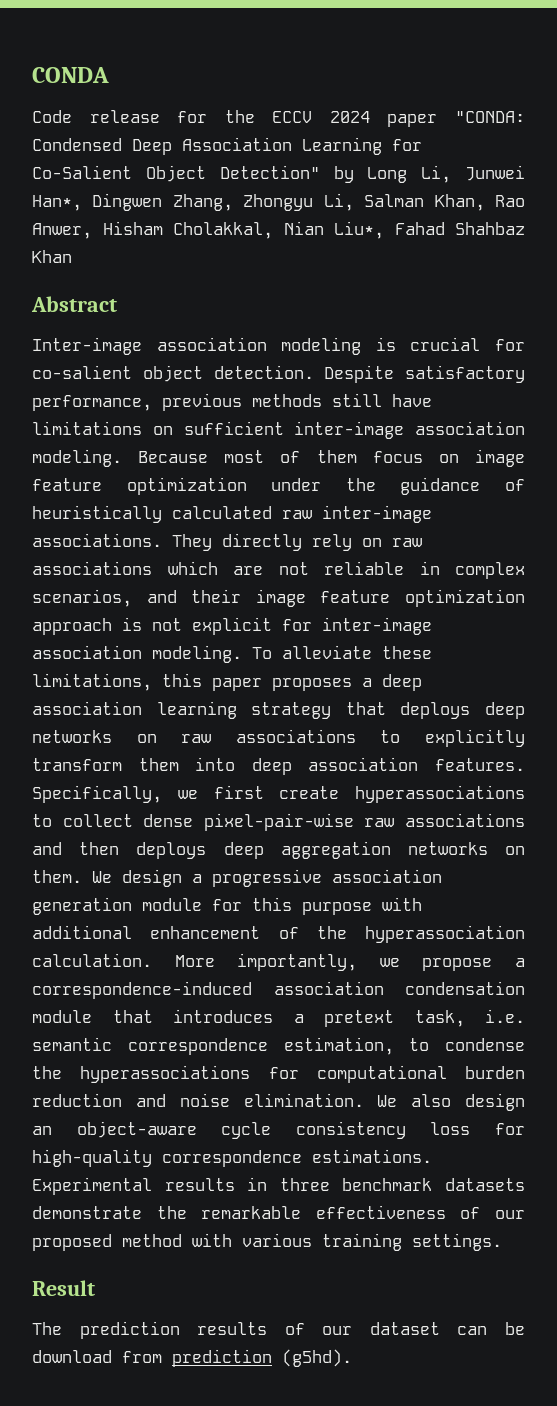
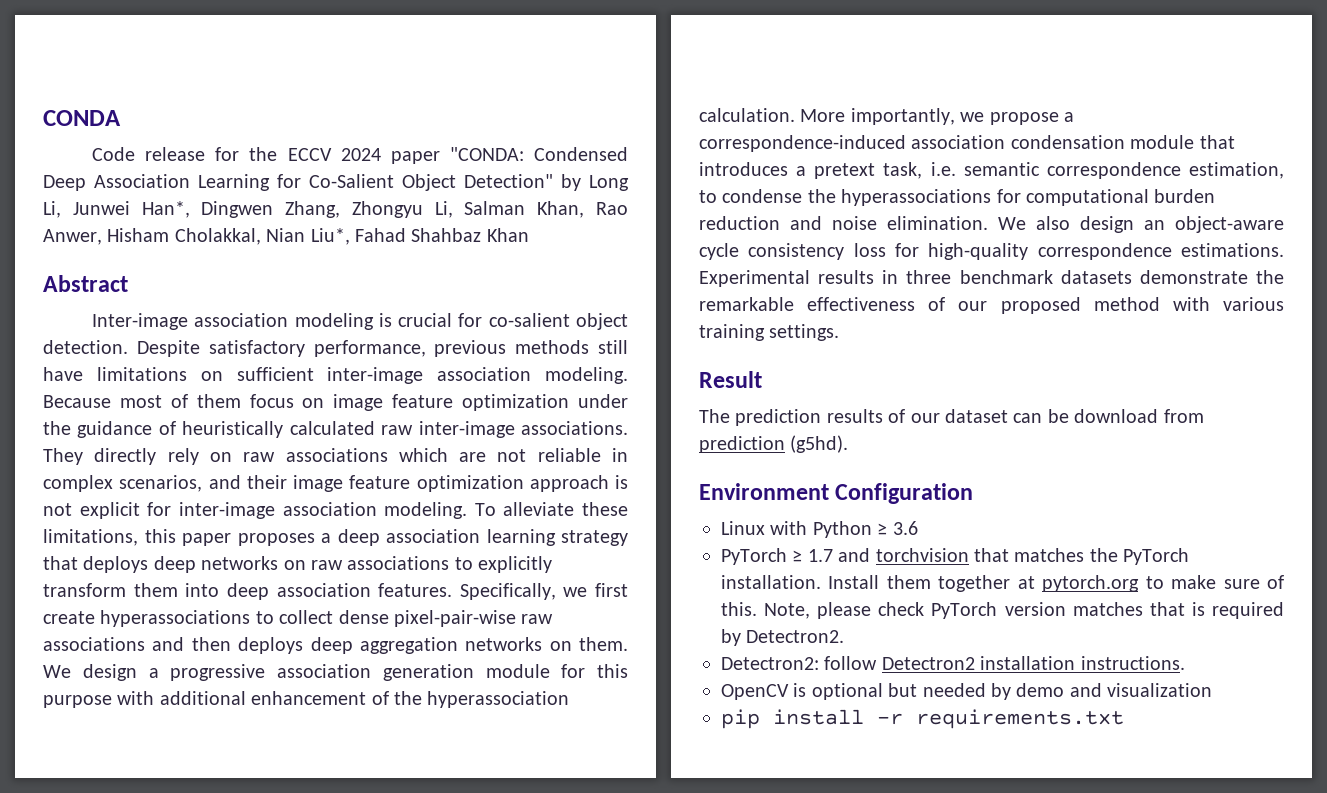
+ Environment Configuration
+ Linux with Python ≥ 3.6
+ PyTorch ≥ 1.7 and torchvision that matches the PyTorch installation. Install them together at pytorch.org to make sure of this. Note, please check PyTorch version matches that is required by Detectron2.
+ Detectron2: follow Detectron2 installation instructions.
+ OpenCV is optional but needed by demo and visualization
+ pip install -r requirements.txt

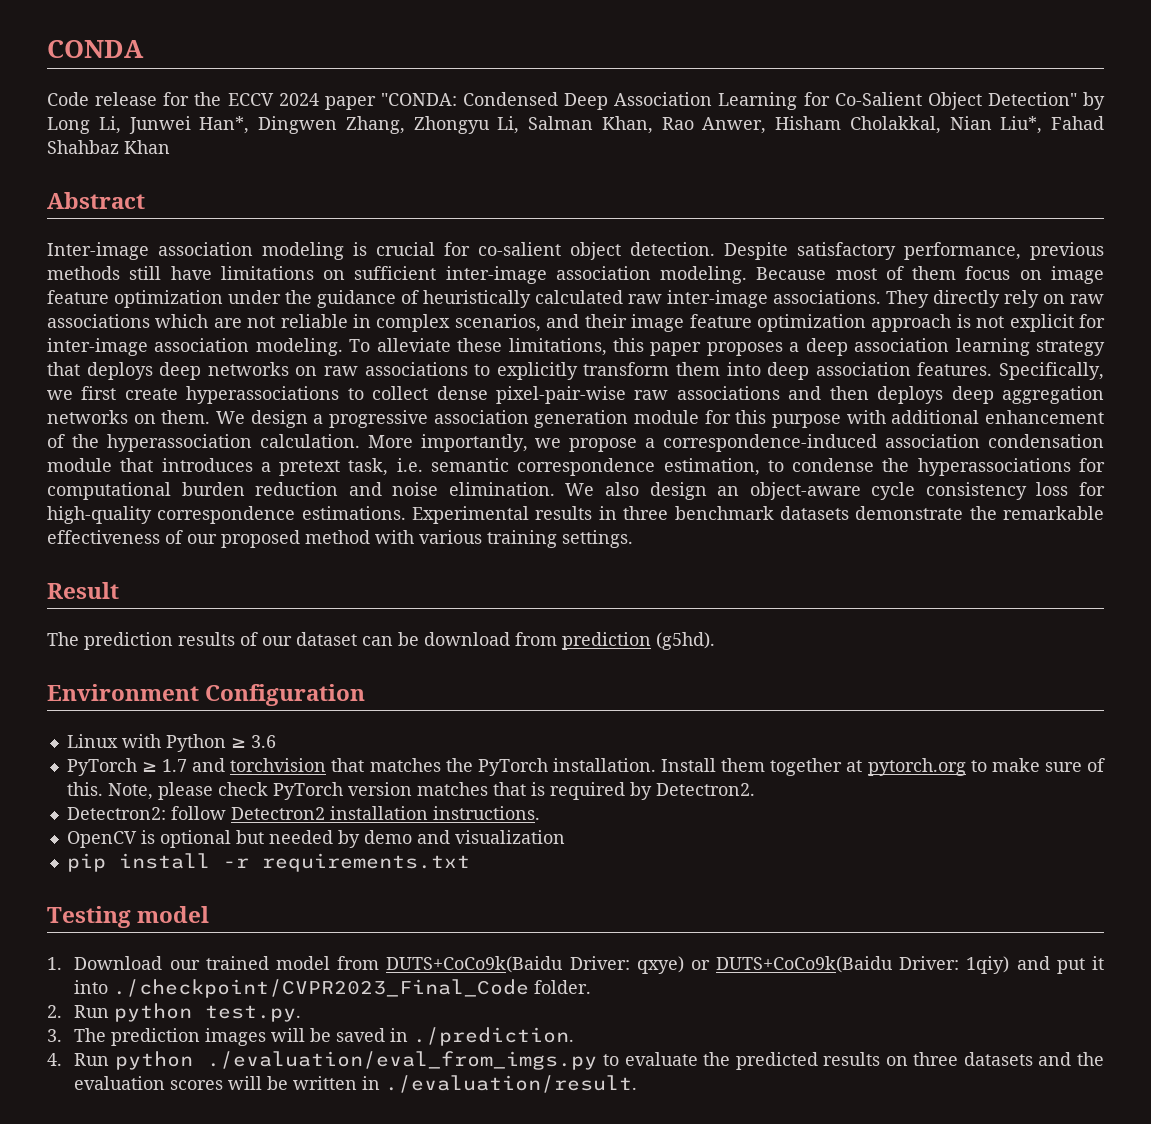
+ Testing model
+ 1. Download our trained model from DUTS+CoCo9k(Baidu Driver: qxye) or DUTS+CoCo9k(Baidu Driver: 1qiy) and put it into ./checkpoint/CVPR2023_Final_Code folder.
+ 2. Run python test.py.
+ 3. The prediction images will be saved in ./prediction.
+ 4. Run python ./evaluation/eval_from_imgs.py to evaluate the predicted results on three datasets and the evaluation scores will be written in ./evaluation/result.

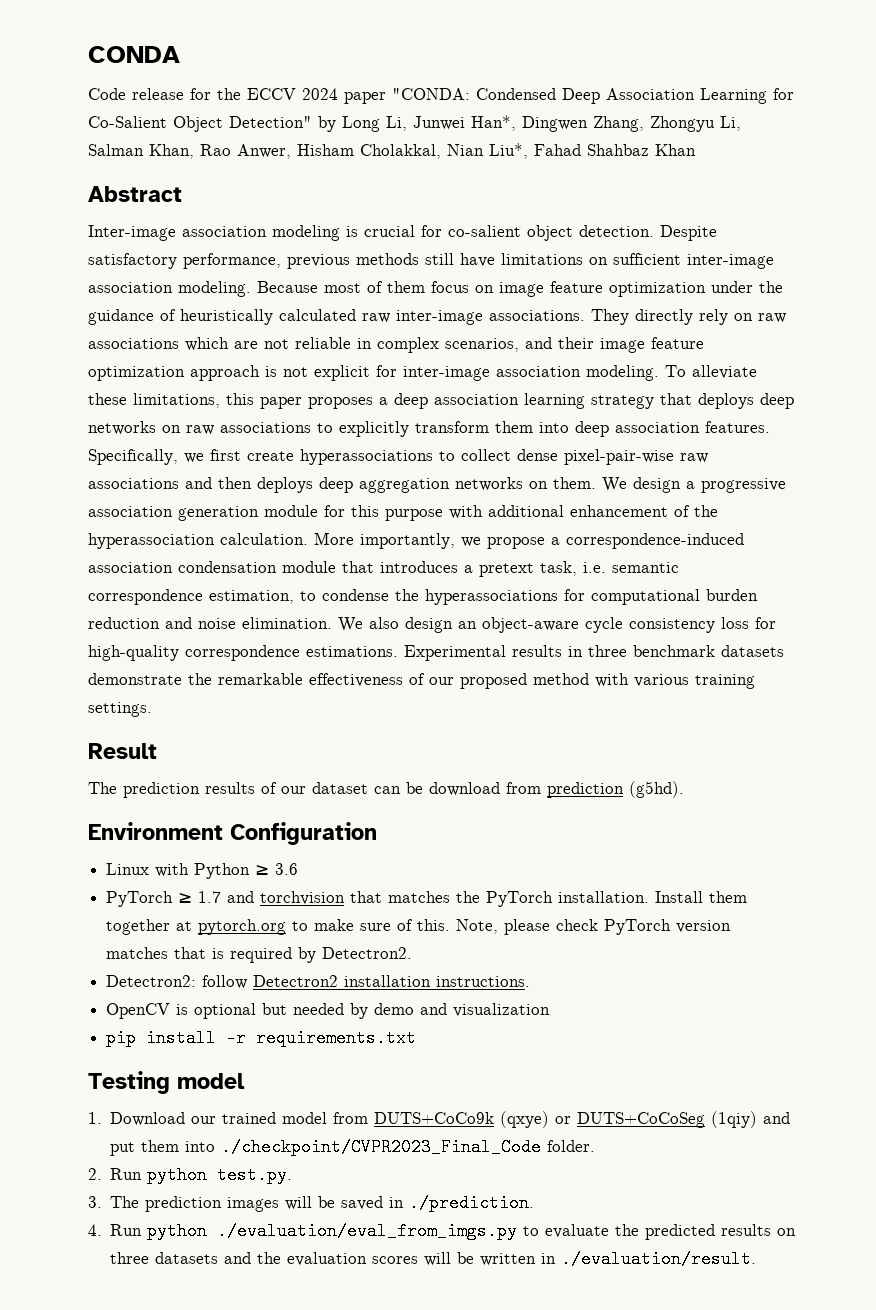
- 1. Download our trained model from DUTS+CoCo9k(Baidu Driver: qxye) or DUTS+CoCo9k(Baidu Driver: 1qiy) and put it into ./checkpoint/CVPR2023_Final_Code folder.
+ 1. Download our trained model from DUTS+CoCo9k (qxye) or DUTS+CoCoSeg (1qiy) and put them into ./checkpoint/CVPR2023_Final_Code folder.

